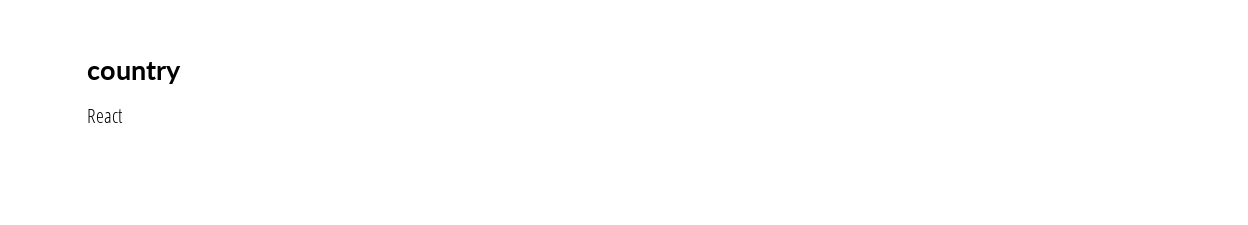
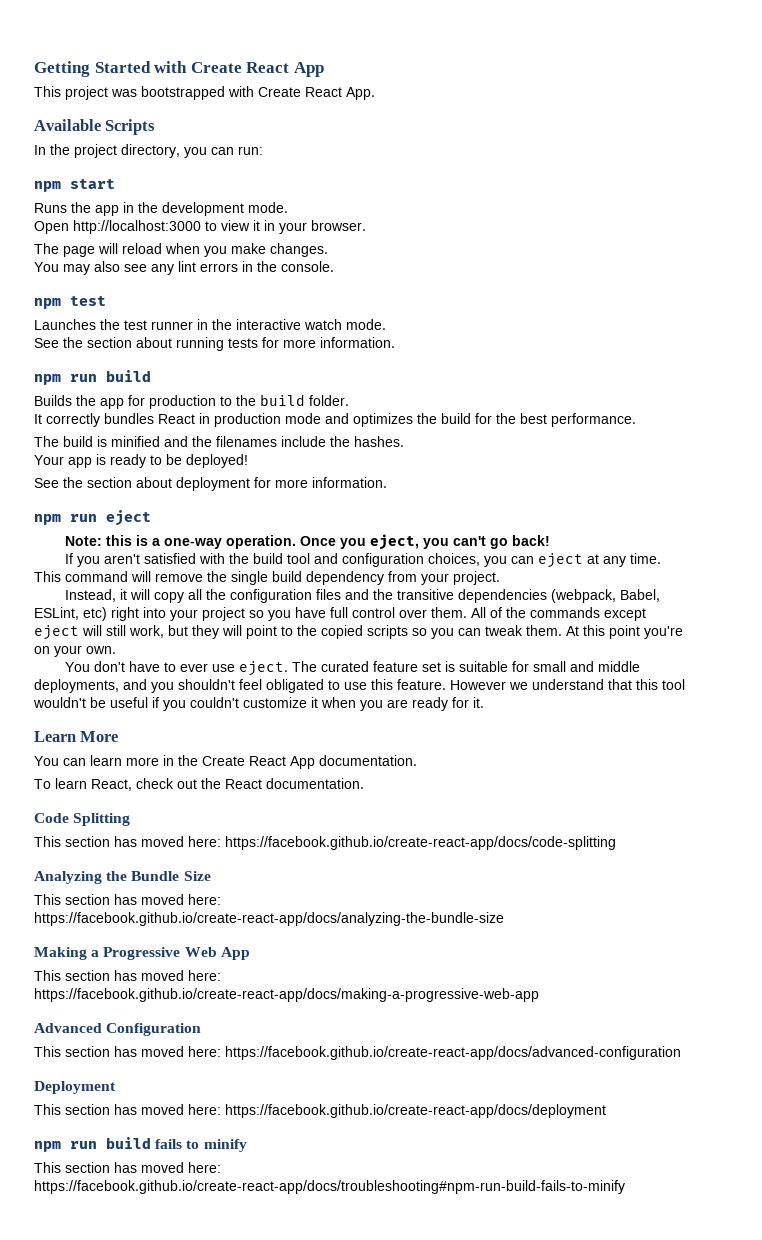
- country
- React
+ Getting Started with Create React App
+ This project was bootstrapped with Create React App.
+ Available Scripts
+ In the project directory, you can run:
+ npm start
+ Runs the app in the development mode.
+ Open http://localhost:3000 to view it in your browser.
+ The page will reload when you make changes.
+ You may also see any lint errors in the console.
+ npm test
+ Launches the test runner in the interactive watch mode.
+ See the section about running tests for more information.
+ npm run build
+ Builds the app for production to the build folder.
+ It correctly bundles React in production mode and optimizes the build for the best performance.
+ The build is minified and the filenames include the hashes.
+ Your app is ready to be deployed!
+ See the section about deployment for more information.
+ npm run eject
+ Note: this is a one-way operation. Once you eject, you can't go back!
+ If you aren't satisfied with the build tool and configuration choices, you can eject at any time. This command will remove the single build dependency from your project.
+ Instead, it will copy all the configuration files and the transitive dependencies (webpack, Babel, ESLint, etc) right into your project so you have full control over them. All of the commands except eject will still work, but they will point to the copied scripts so you can tweak them. At this point you're on your own.
+ You don't have to ever use eject. The curated feature set is suitable for small and middle deployments, and you shouldn't feel obligated to use this feature. However we understand that this tool wouldn't be useful if you couldn't customize it when you are ready for it.
+ Learn More
+ You can learn more in the Create React App documentation.
+ To learn React, check out the React documentation.
+ Code Splitting
+ This section has moved here: https://facebook.github.io/create-react-app/docs/code-splitting
+ Analyzing the Bundle Size
+ This section has moved here: https://facebook.github.io/create-react-app/docs/analyzing-the-bundle-size
+ Making a Progressive Web App
+ This section has moved here: https://facebook.github.io/create-react-app/docs/making-a-progressive-web-app
+ Advanced Configuration
+ This section has moved here: https://facebook.github.io/create-react-app/docs/advanced-configuration
+ Deployment
+ This section has moved here: https://facebook.github.io/create-react-app/docs/deployment
+ npm run build fails to minify
+ This section has moved here: https://facebook.github.io/create-react-app/docs/troubleshooting#npm-run-build-fails-to-minify

